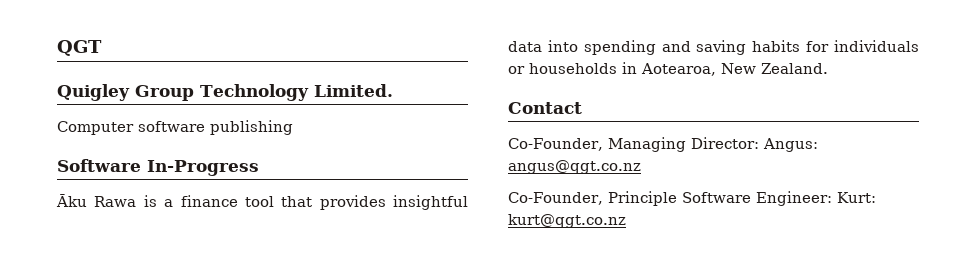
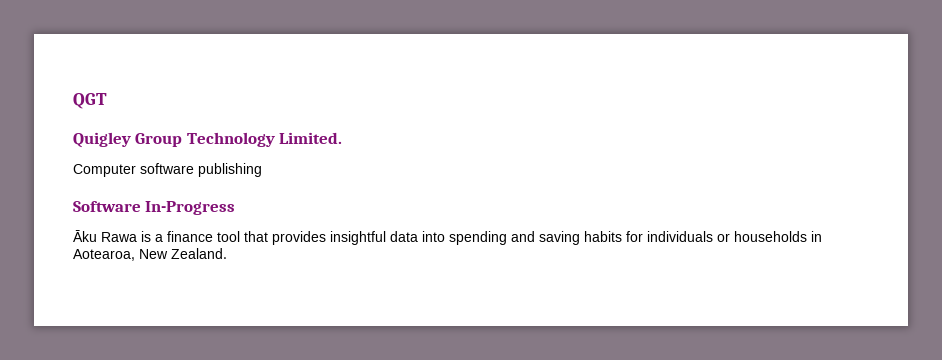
- Contact
- Co-Founder, Managing Director: Angus: angus@qgt.co.nz
- Co-Founder, Principle Software Engineer: Kurt: kurt@qgt.co.nz

